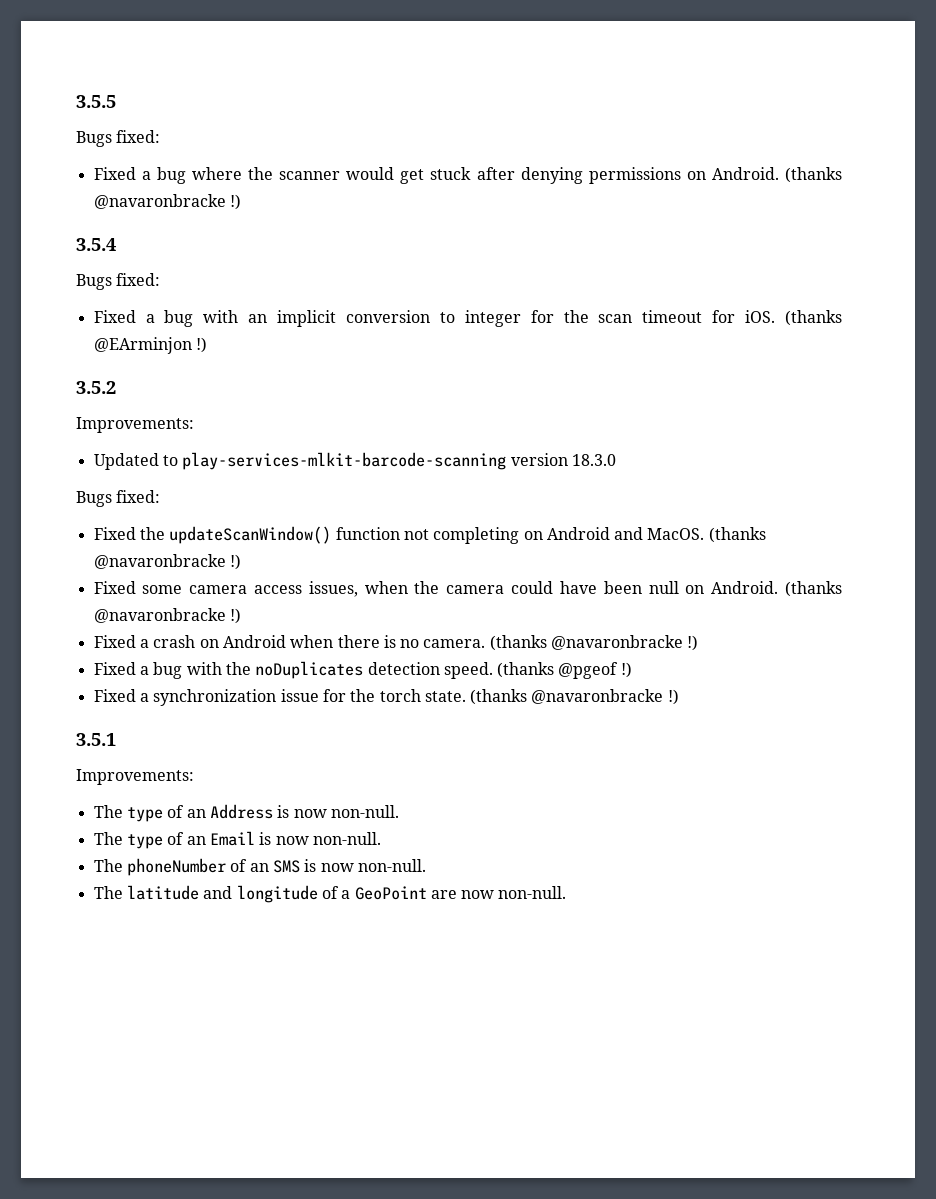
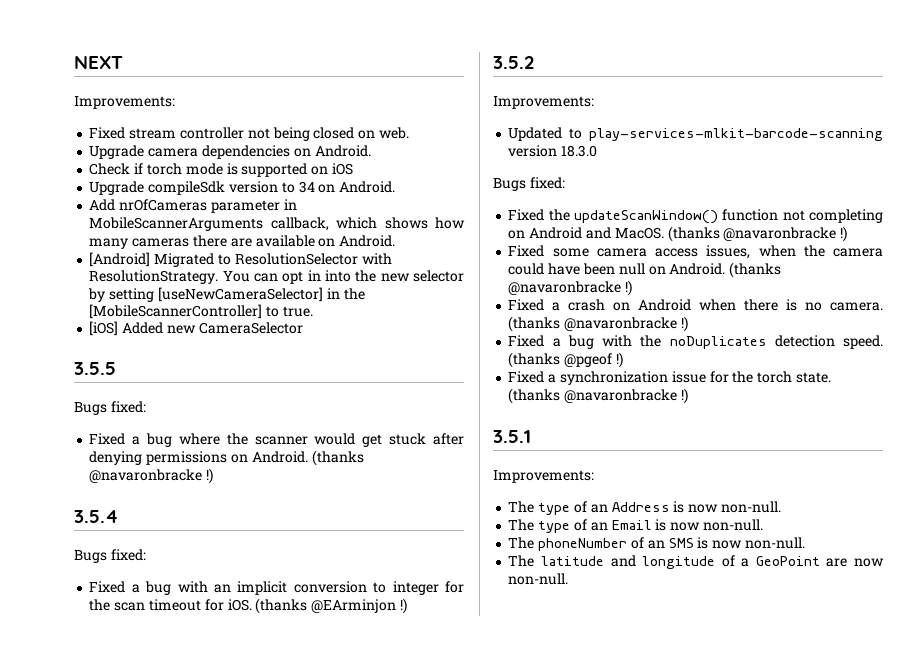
+ NEXT
+ Improvements:
+ Fixed stream controller not being closed on web.
+ Upgrade camera dependencies on Android.
+ Check if torch mode is supported on iOS
+ Upgrade compileSdk version to 34 on Android.
+ Add nrOfCameras parameter in MobileScannerArguments callback, which shows how many cameras there are available on Android.
+ [Android] Migrated to ResolutionSelector with ResolutionStrategy. You can opt in into the new selector by setting [useNewCameraSelector] in the [MobileScannerController] to true.
+ [iOS] Added new CameraSelector

